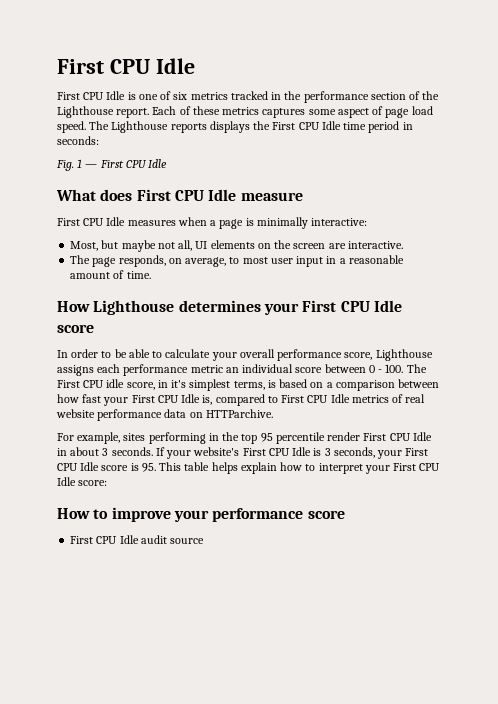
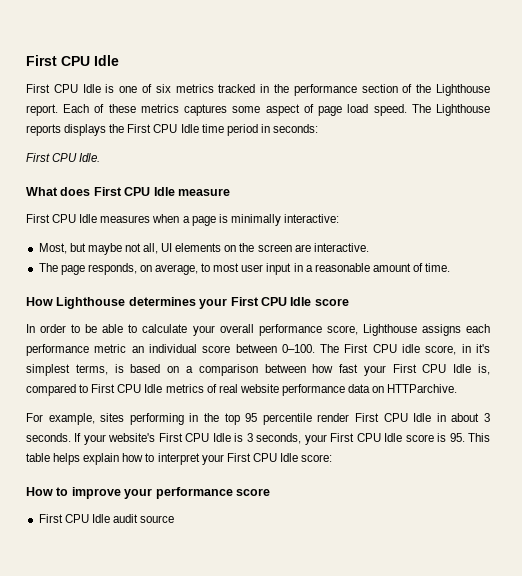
- Fig. 1 — First CPU Idle
+ First CPU Idle.
- In order to be able to calculate your overall performance score, Lighthouse assigns each performance metric an individual score between 0 - 100. The First CPU idle score, in it's simplest terms, is based on a comparison between how fast your First CPU Idle is, compared to First CPU Idle metrics of real website performance data on HTTParchive.
+ In order to be able to calculate your overall performance score, Lighthouse assigns each performance metric an individual score between 0–100. The First CPU idle score, in it's simplest terms, is based on a comparison between how fast your First CPU Idle is, compared to First CPU Idle metrics of real website performance data on HTTParchive.

